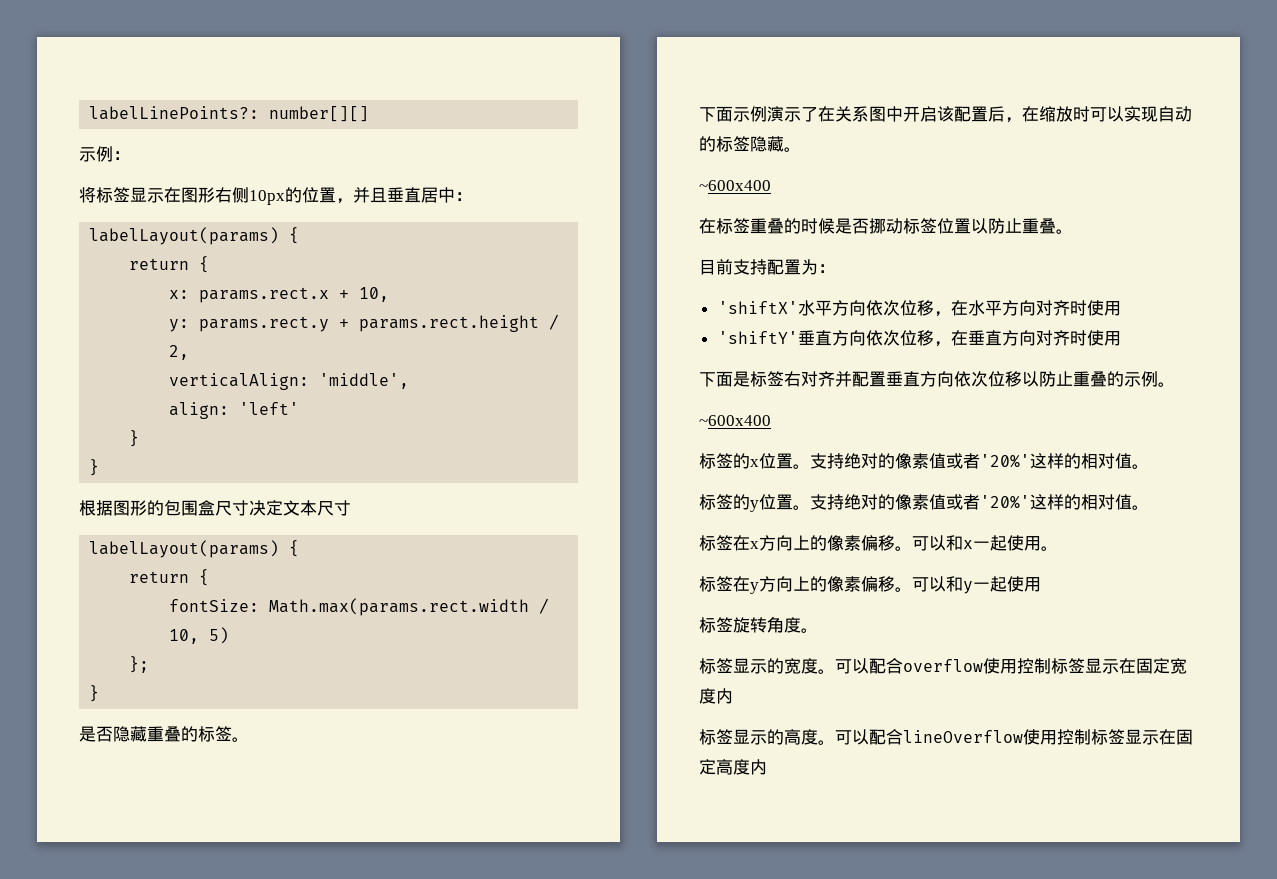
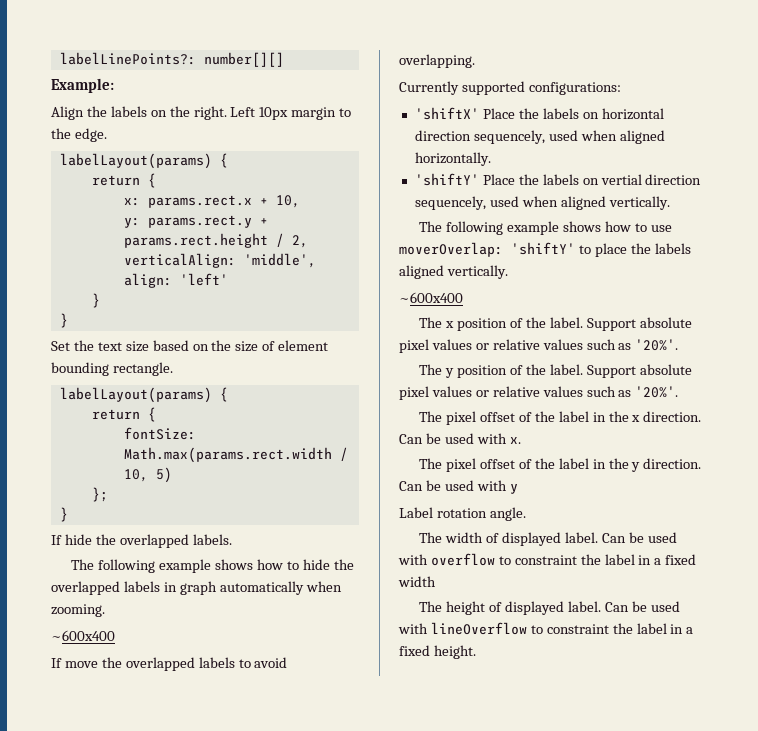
- 示例：
- 将标签显示在图形右侧10px的位置，并且垂直居中：
+ Example:
+ Align the labels on the right. Left 10px margin to the edge.
- 根据图形的包围盒尺寸决定文本尺寸
+ Set the text size based on the size of element bounding rectangle.
- 是否隐藏重叠的标签。
- 下面示例演示了在关系图中开启该配置后，在缩放时可以实现自动的标签隐藏。
+ If hide the overlapped labels.
+ The following example shows how to hide the overlapped labels in graph automatically when zooming.
  ~600x400
- 在标签重叠的时候是否挪动标签位置以防止重叠。
- 目前支持配置为：
- 'shiftX'水平方向依次位移，在水平方向对齐时使用
- 'shiftY'垂直方向依次位移，在垂直方向对齐时使用
- 下面是标签右对齐并配置垂直方向依次位移以防止重叠的示例。
+ If move the overlapped labels to avoid overlapping.
+ Currently supported configurations:
+ 'shiftX' Place the labels on horizontal direction sequencely, used when aligned horizontally.
+ 'shiftY' Place the labels on vertial direction sequencely, used when aligned vertically.
+ The following example shows how to use moverOverlap: 'shiftY' to place the labels aligned vertically.
  ~600x400
- 标签的x位置。支持绝对的像素值或者'20%'这样的相对值。
- 标签的y位置。支持绝对的像素值或者'20%'这样的相对值。
- 标签在x方向上的像素偏移。可以和x一起使用。
- 标签在y方向上的像素偏移。可以和y一起使用
- 标签旋转角度。
- 标签显示的宽度。可以配合overflow使用控制标签显示在固定宽度内
- 标签显示的高度。可以配合lineOverflow使用控制标签显示在固定高度内
+ The x position of the label. Support absolute pixel values or relative values such as '20%'.
+ The y position of the label. Support absolute pixel values or relative values such as '20%'.
+ The pixel offset of the label in the x direction. Can be used with x.
+ The pixel offset of the label in the y direction. Can be used with y
+ Label rotation angle.
+ The width of displayed label. Can be used with overflow to constraint the label in a fixed width
+ The height of displayed label. Can be used with lineOverflow to constraint the label in a fixed height.

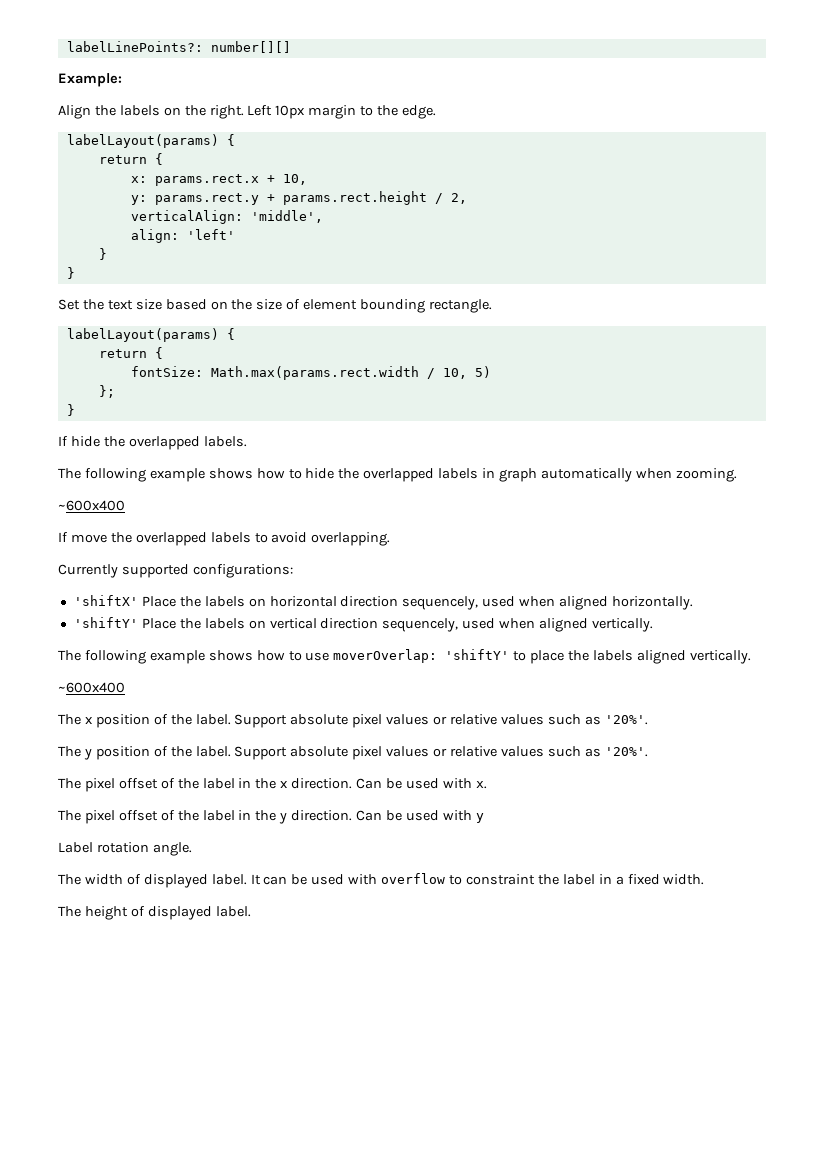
- 'shiftY' Place the labels on vertial direction sequencely, used when aligned vertically.
+ 'shiftY' Place the labels on vertical direction sequencely, used when aligned vertically.
- Can be used with overflow to constraint the label in a fixed width
+ It can be used with overflow to constraint the label in a fixed width.
- Can be used with lineOverflow to constraint the label in a fixed height.

